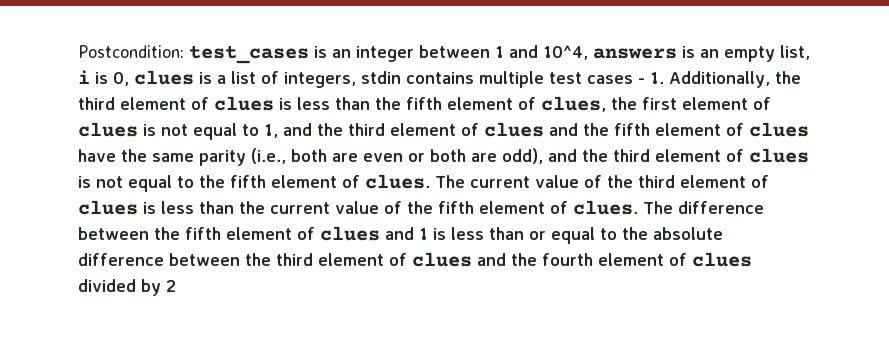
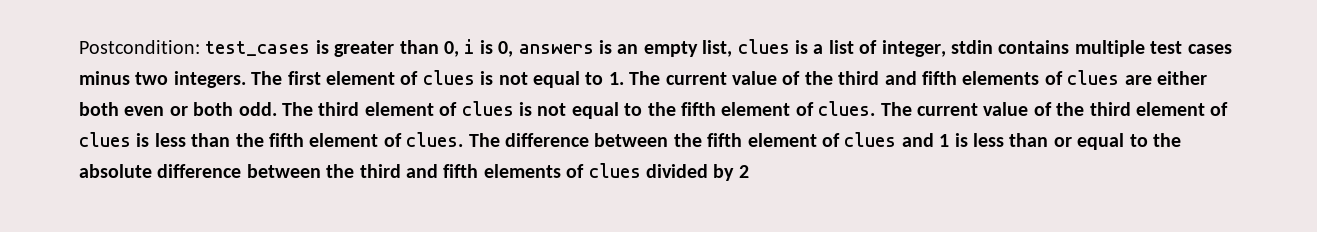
- Postcondition: test_cases is an integer between 1 and 10^4, answers is an empty list, i is 0, clues is a list of integers, stdin contains multiple test cases - 1. Additionally, the third element of clues is less than the fifth element of clues, the first element of clues is not equal to 1, and the third element of clues and the fifth element of clues have the same parity (i.e., both are even or both are odd), and the third element of clues is not equal to the fifth element of clues.
+ Postcondition: test_cases is greater than 0, i is 0, answers is an empty list, clues is a list of integer, stdin contains multiple test cases minus two integers. The first element of clues is not equal to 1. The current value of the third and fifth elements of clues are either both even or both odd. The third element of clues is not equal to the fifth element of clues.
- The current value of the third element of clues is less than the current value of the fifth element of clues.
+ The current value of the third element of clues is less than the fifth element of clues.
- The difference between the fifth element of clues and 1 is less than or equal to the absolute difference between the third element of clues and the fourth element of clues divided by 2
+ The difference between the fifth element of clues and 1 is less than or equal to the absolute difference between the third and fifth elements of clues divided by 2

